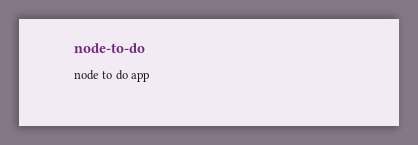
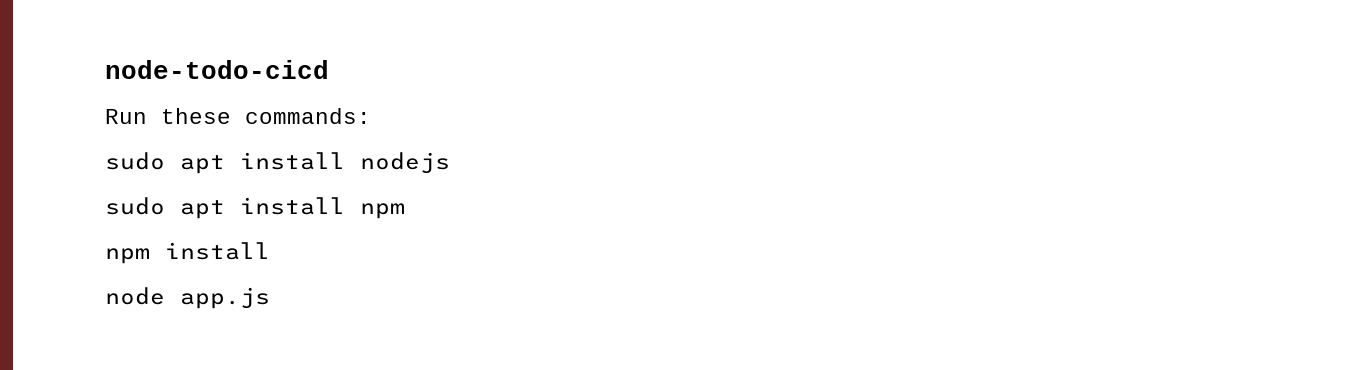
- node-to-do
- node to do app
+ node-todo-cicd
+ Run these commands:
+ sudo apt install nodejs
+ sudo apt install npm
+ npm install
+ node app.js

